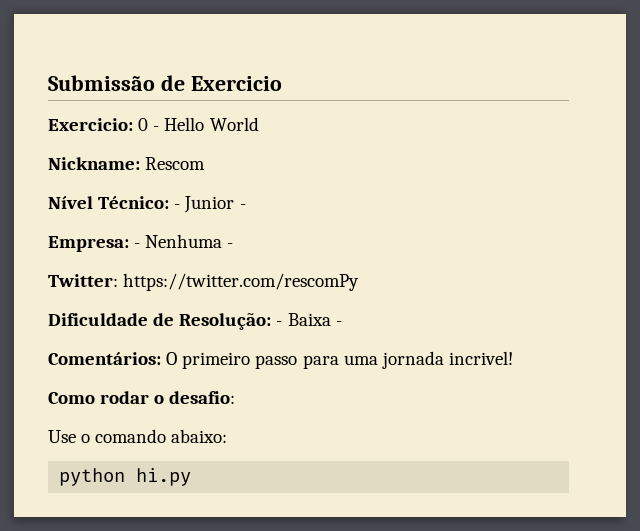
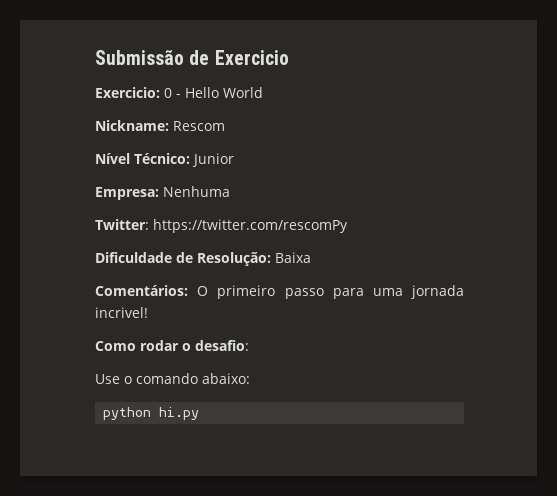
- Nível Técnico: - Junior -
+ Nível Técnico: Junior
- Empresa: - Nenhuma -
+ Empresa: Nenhuma
- Dificuldade de Resolução: - Baixa -
+ Dificuldade de Resolução: Baixa

